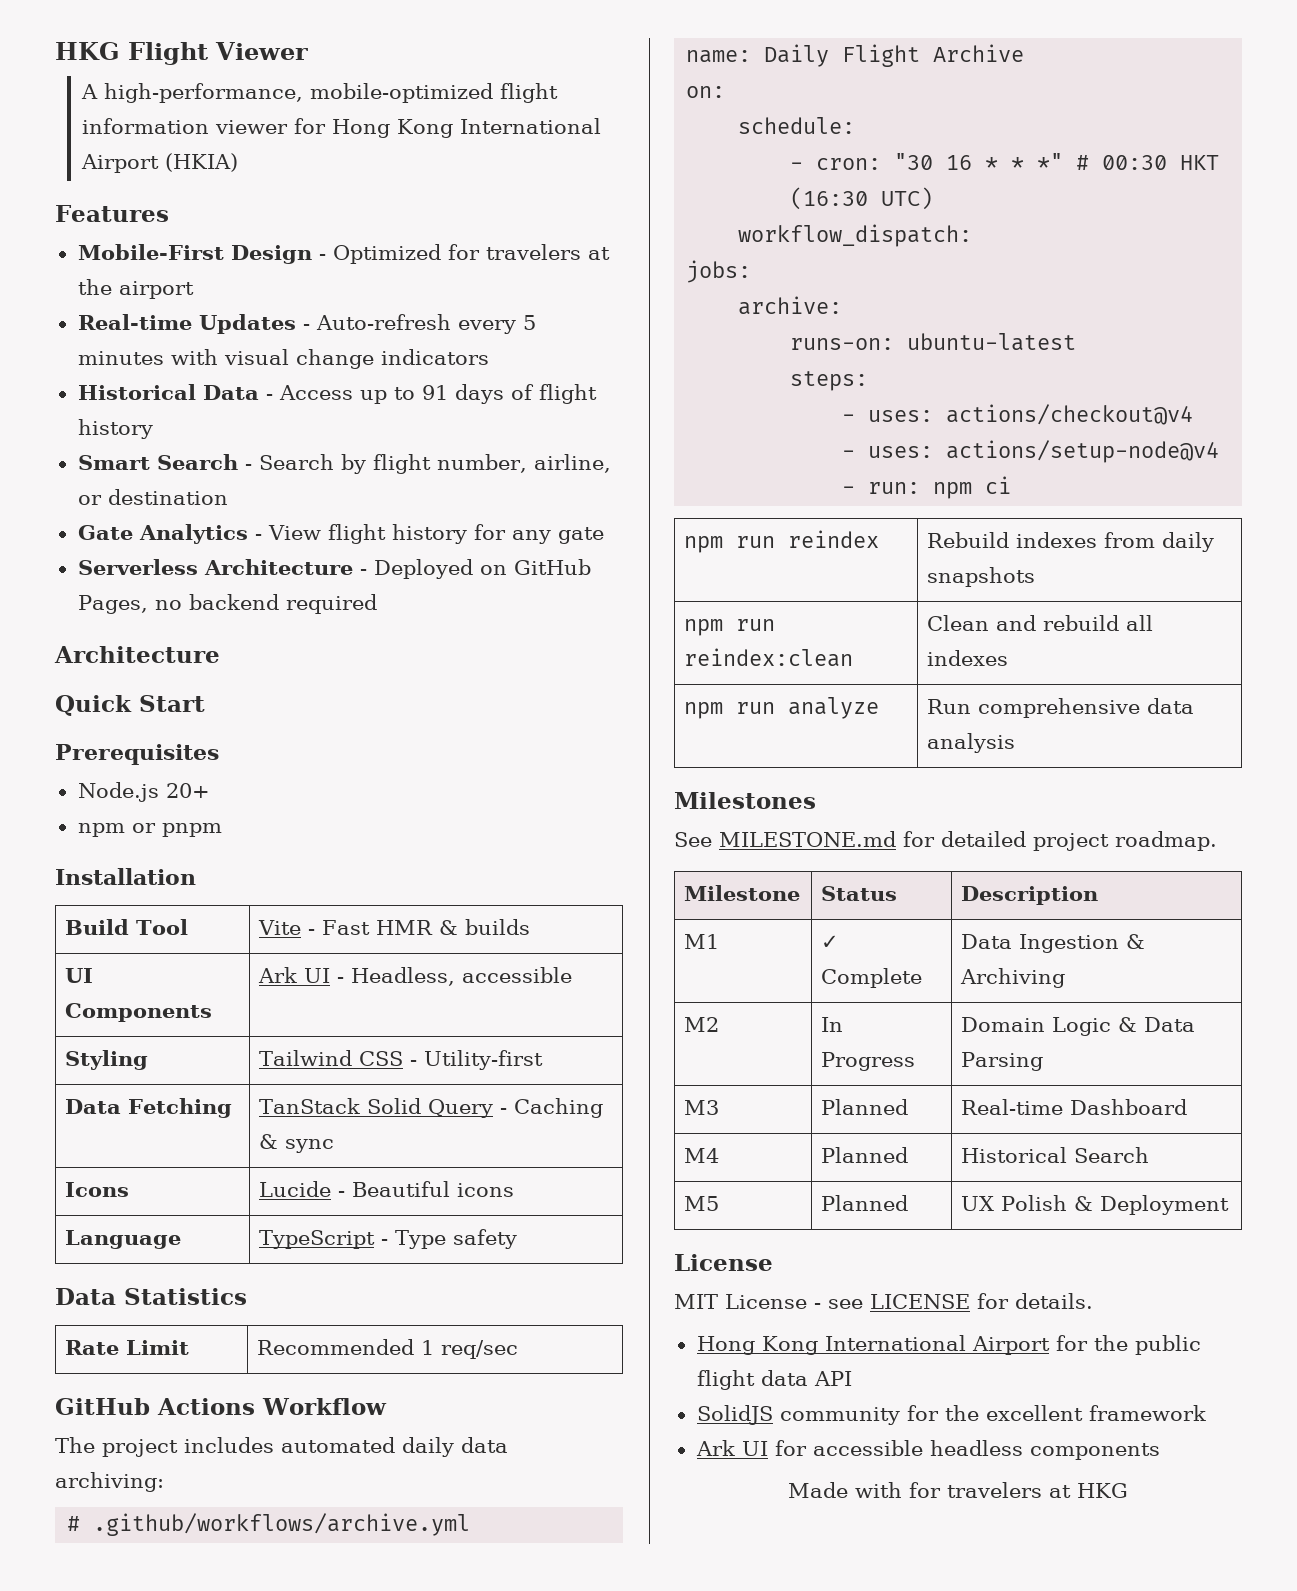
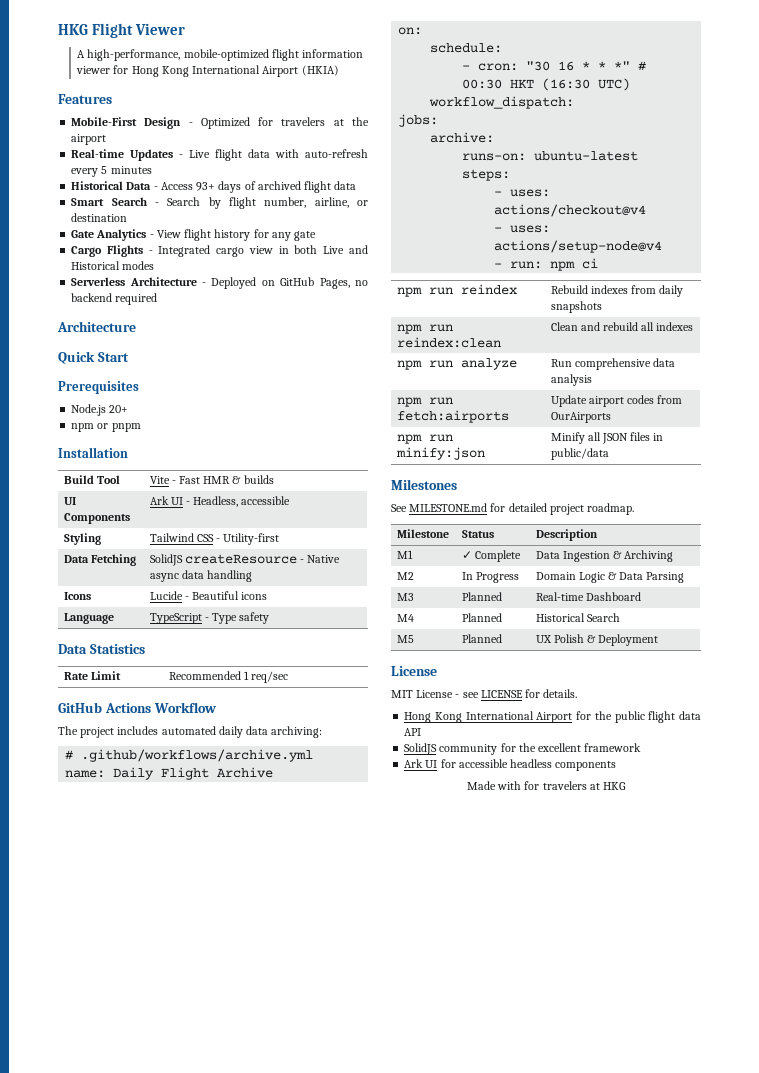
- Real-time Updates - Auto-refresh every 5 minutes with visual change indicators
+ Real-time Updates - Live flight data with auto-refresh every 5 minutes
- Historical Data - Access up to 91 days of flight history
+ Historical Data - Access 93+ days of archived flight data
+ Cargo Flights - Integrated cargo view in both Live and Historical modes
- Data Fetching | TanStack Solid Query - Caching & sync
+ Data Fetching | SolidJS createResource - Native async data handling
+ npm run fetch:airports | Update airport codes from OurAirports
+ npm run minify:json | Minify all JSON files in public/data

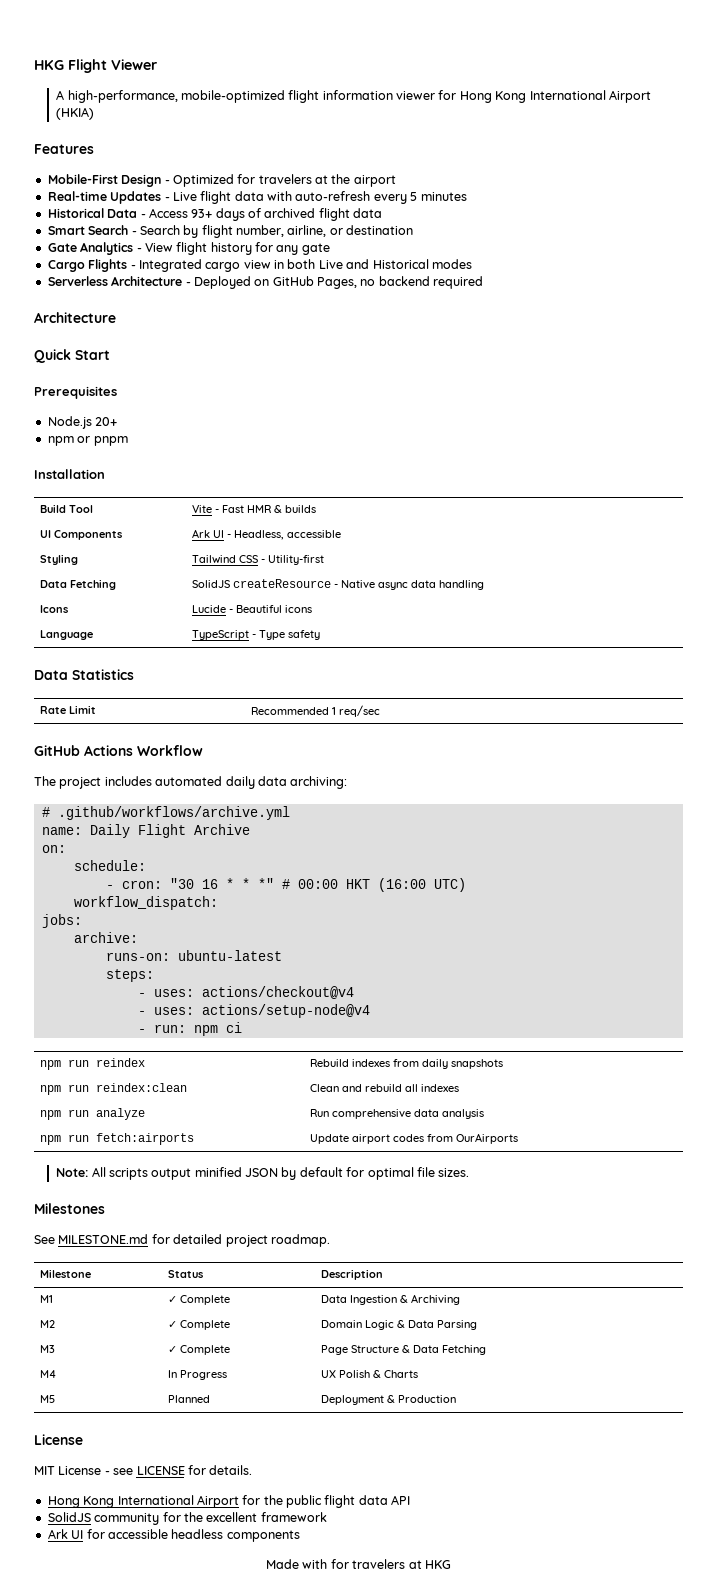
- - cron: "30 16 * * *" # 00:30 HKT (16:30 UTC)
+ - cron: "30 16 * * *" # 00:00 HKT (16:00 UTC)
- npm run minify:json | Minify all JSON files in public/data
+ Note: All scripts output minified JSON by default for optimal file sizes.
- M2 | In Progress | Domain Logic & Data Parsing
+ M2 | ✓ Complete | Domain Logic & Data Parsing
- M3 | Planned | Real-time Dashboard
- M4 | Planned | Historical Search
- M5 | Planned | UX Polish & Deployment
+ M3 | ✓ Complete | Page Structure & Data Fetching
+ M4 | In Progress | UX Polish & Charts
+ M5 | Planned | Deployment & Production

